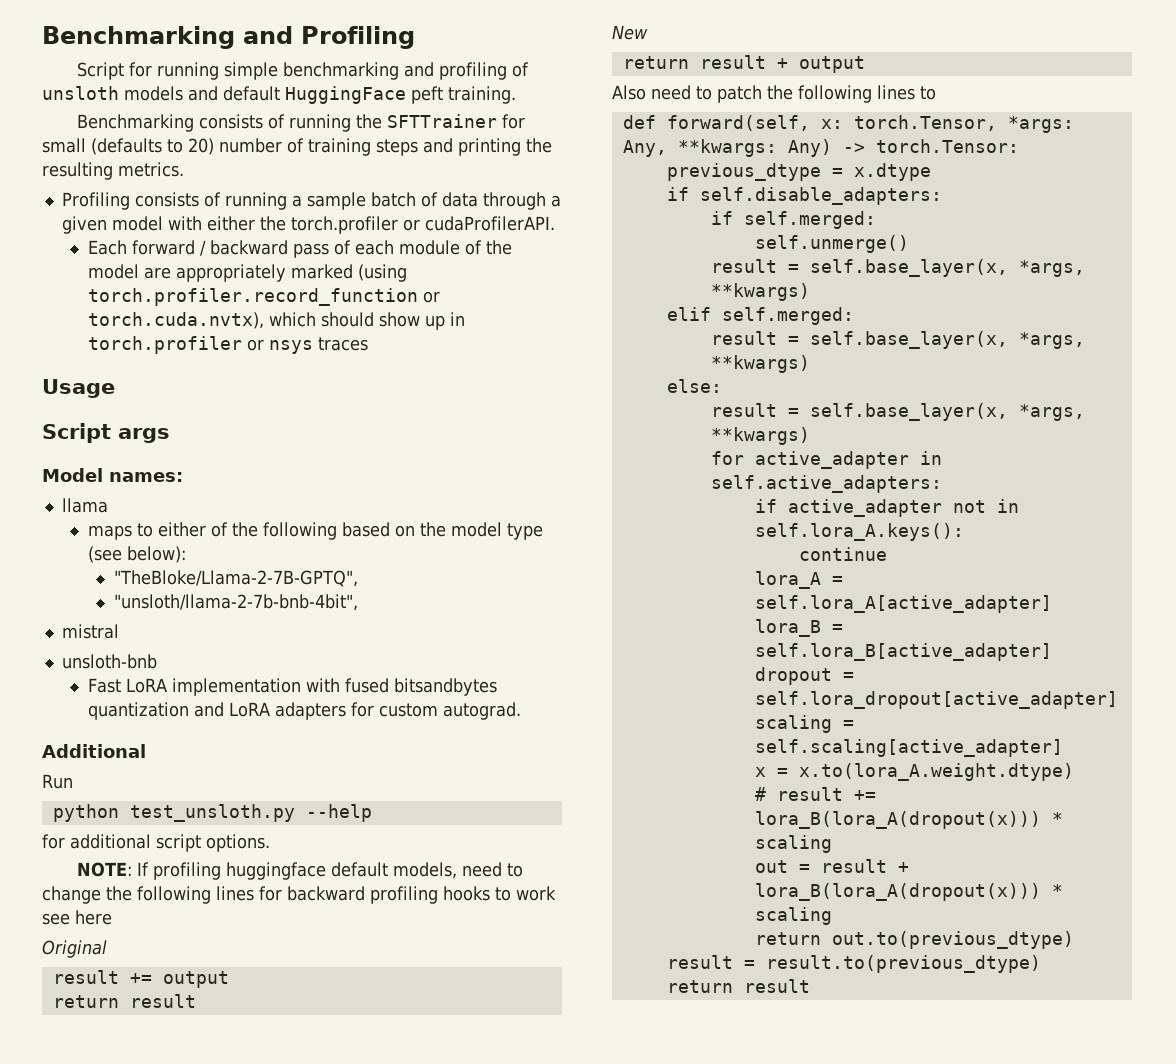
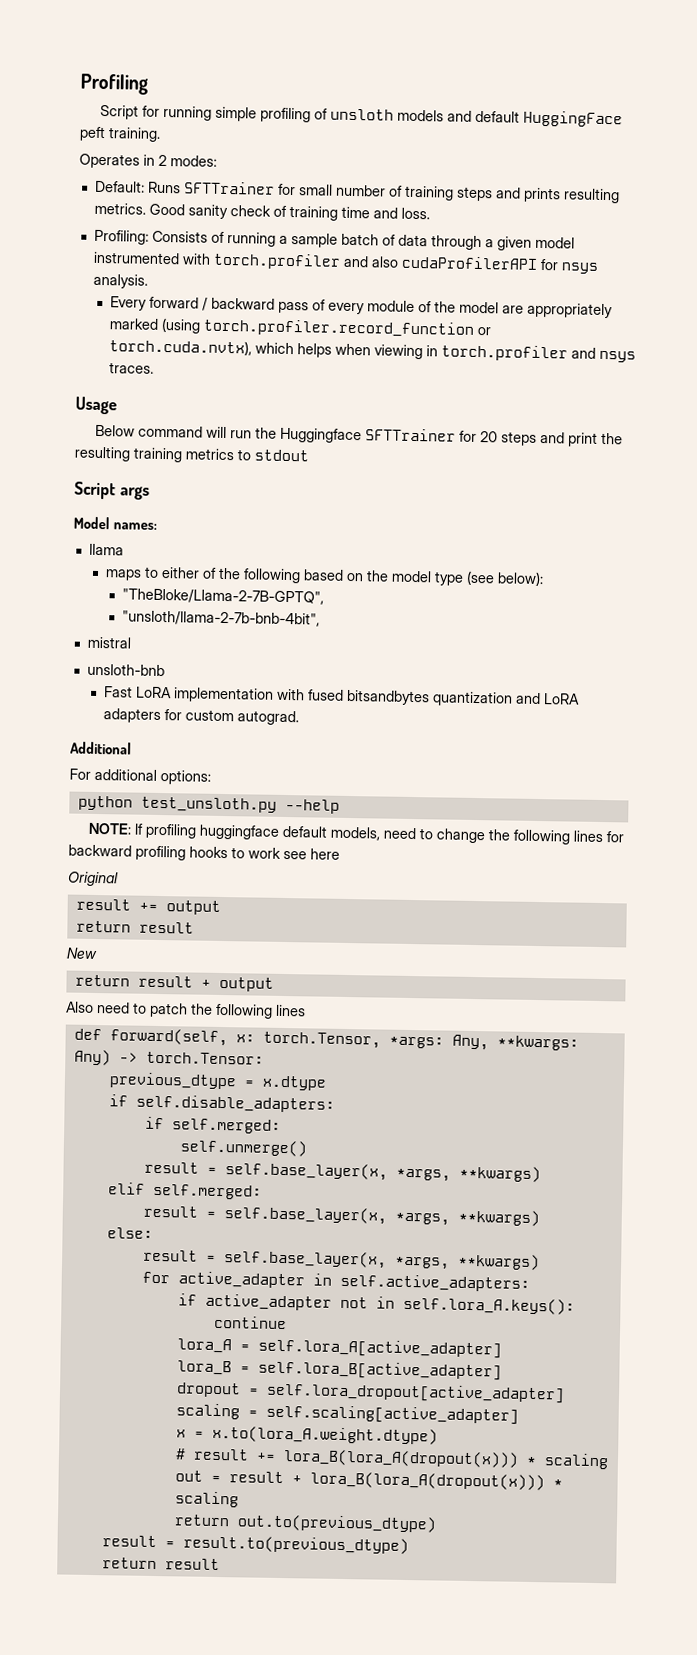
- Benchmarking and Profiling
+ Profiling
- Script for running simple benchmarking and profiling of unsloth models and default HuggingFace peft training.
+ Script for running simple profiling of unsloth models and default HuggingFace peft training.
- Benchmarking consists of running the SFTTrainer for small (defaults to 20) number of training steps and printing the resulting metrics.
- Profiling consists of running a sample batch of data through a given model with either the torch.profiler or cudaProfilerAPI.
- Each forward / backward pass of each module of the model are appropriately marked (using torch.profiler.record_function or torch.cuda.nvtx), which should show up in torch.profiler or nsys traces
+ Operates in 2 modes:
+ Default: Runs SFTTrainer for small number of training steps and prints resulting metrics. Good sanity check of training time and loss.
+ Profiling: Consists of running a sample batch of data through a given model instrumented with torch.profiler and also cudaProfilerAPI for nsys analysis.
+ Every forward / backward pass of every module of the model are appropriately marked (using torch.profiler.record_function or torch.cuda.nvtx), which helps when viewing in torch.profiler and nsys traces.
  Usage
+ Below command will run the Huggingface SFTTrainer for 20 steps and print the resulting training metrics to stdout
- Run
+ For additional options:
- for additional script options.
- Also need to patch the following lines to
+ Also need to patch the following lines

